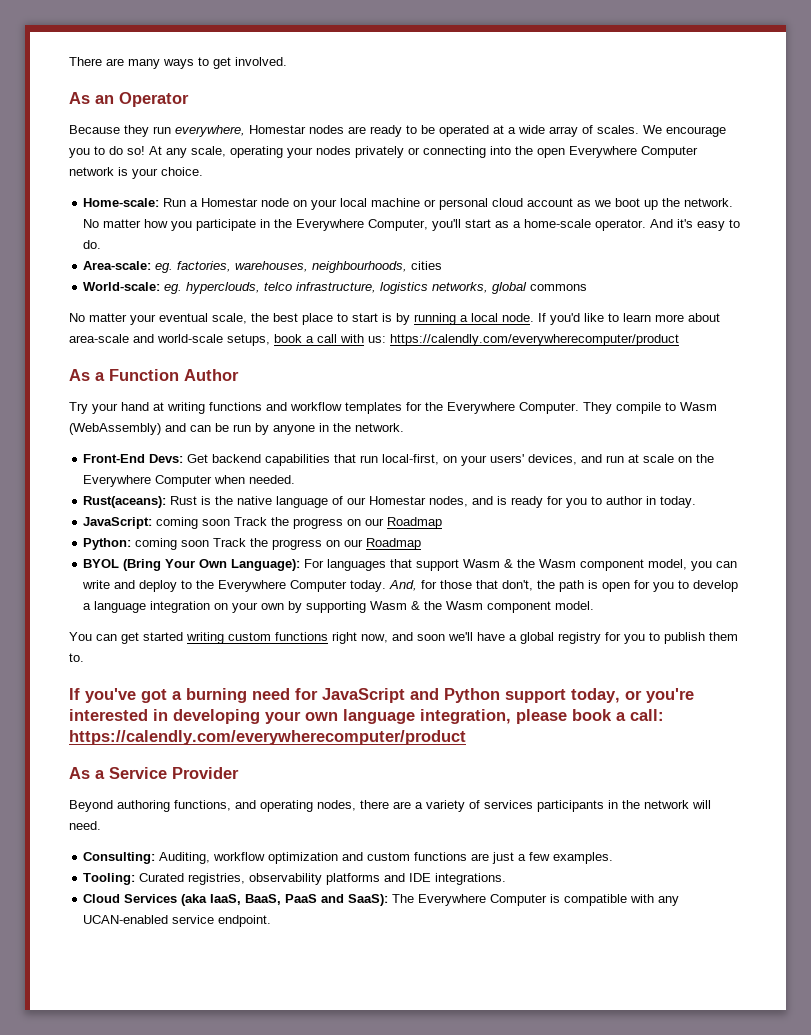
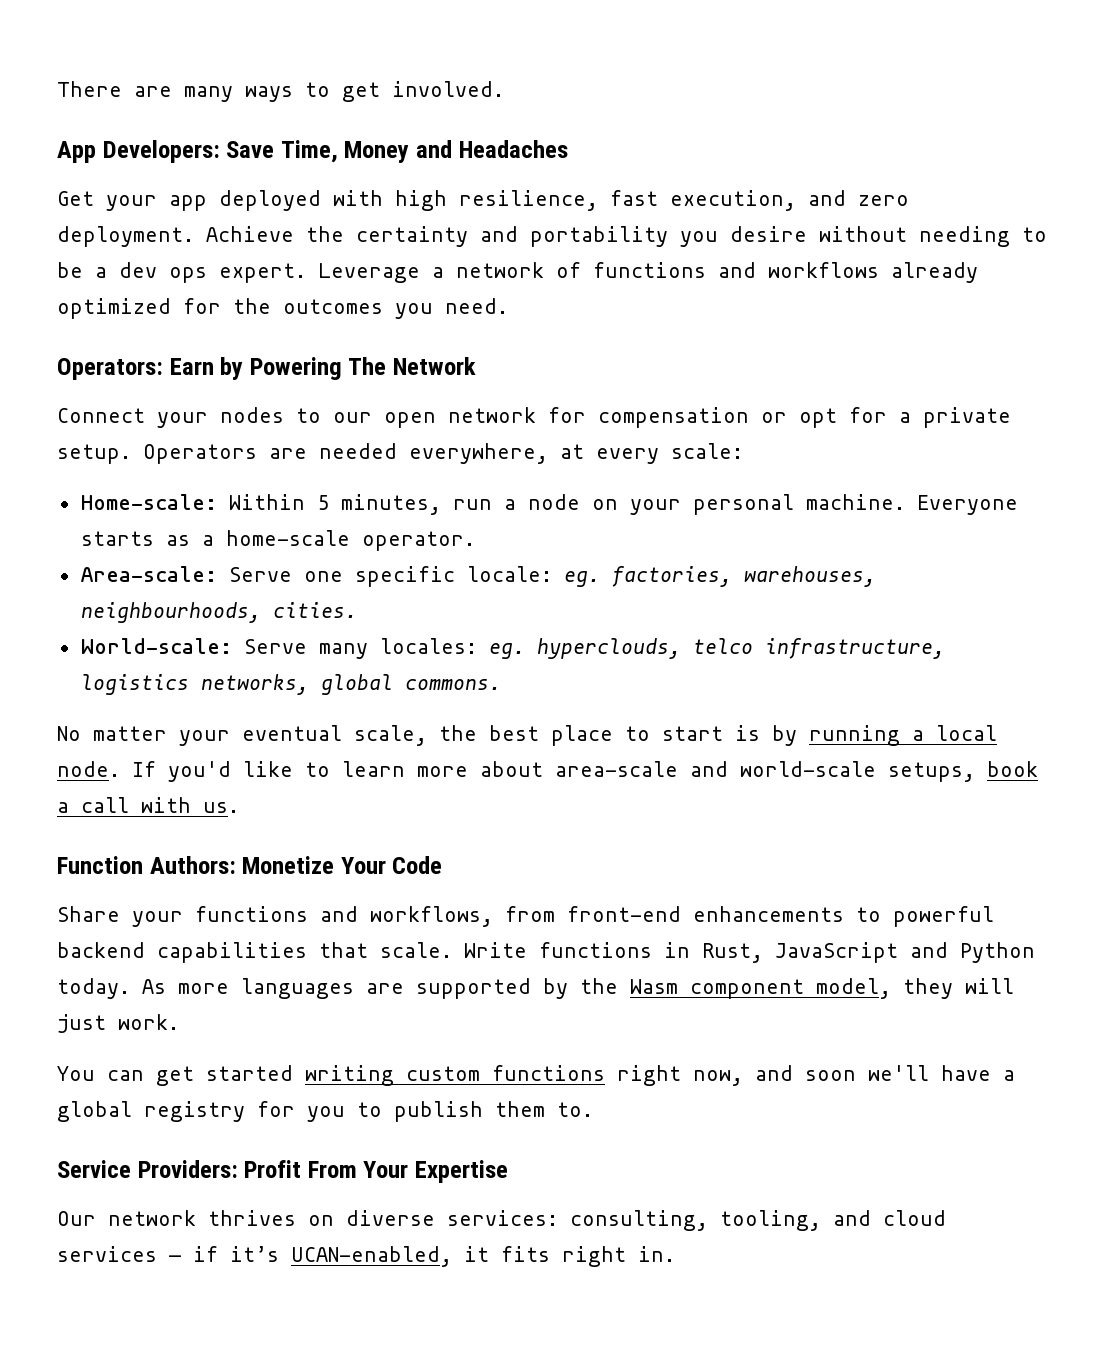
- As an Operator
- Because they run everywhere, Homestar nodes are ready to be operated at a wide array of scales. We encourage you to do so! At any scale, operating your nodes privately or connecting into the open Everywhere Computer network is your choice.
- Home-scale: Run a Homestar node on your local machine or personal cloud account as we boot up the network. No matter how you participate in the Everywhere Computer, you'll start as a home-scale operator. And it's easy to do.
- Area-scale: eg. factories, warehouses, neighbourhoods, cities
+ App Developers: Save Time, Money and Headaches
+ Get your app deployed with high resilience, fast execution, and zero deployment. Achieve the certainty and portability you desire without needing to be a dev ops expert. Leverage a network of functions and workflows already optimized for the outcomes you need.
+ Operators: Earn by Powering The Network
+ Connect your nodes to our open network for compensation or opt for a private setup. Operators are needed everywhere, at every scale:
+ Home-scale: Within 5 minutes, run a node on your personal machine. Everyone starts as a home-scale operator.
+ Area-scale: Serve one specific locale: eg. factories, warehouses, neighbourhoods, cities.
- World-scale: eg. hyperclouds, telco infrastructure, logistics networks, global commons
+ World-scale: Serve many locales: eg. hyperclouds, telco infrastructure, logistics networks, global commons.
- If you'd like to learn more about area-scale and world-scale setups, book a call with us: https://calendly.com/everywherecomputer/product
- As a Function Author
- Try your hand at writing functions and workflow templates for the Everywhere Computer. They compile to Wasm (WebAssembly) and can be run by anyone in the network.
- Front-End Devs: Get backend capabilities that run local-first, on your users' devices, and run at scale on the Everywhere Computer when needed.
- Rust(aceans): Rust is the native language of our Homestar nodes, and is ready for you to author in today.
- JavaScript: coming soon Track the progress on our Roadmap
- Python: coming soon Track the progress on our Roadmap
- BYOL (Bring Your Own Language): For languages that support Wasm & the Wasm component model, you can write and deploy to the Everywhere Computer today. And, for those that don't, the path is open for you to develop a language integration on your own by supporting Wasm & the Wasm component model.
+ If you'd like to learn more about area-scale and world-scale setups, book a call with us.
+ Function Authors: Monetize Your Code
+ Share your functions and workflows, from front-end enhancements to powerful backend capabilities that scale. Write functions in Rust, JavaScript and Python today. As more languages are supported by the Wasm component model, they will just work.
- If you've got a burning need for JavaScript and Python support today, or you're interested in developing your own language integration, please book a call: https://calendly.com/everywherecomputer/product
- As a Service Provider
- Beyond authoring functions, and operating nodes, there are a variety of services participants in the network will need.
- Consulting: Auditing, workflow optimization and custom functions are just a few examples.
- Tooling: Curated registries, observability platforms and IDE integrations.
- Cloud Services (aka IaaS, BaaS, PaaS and SaaS): The Everywhere Computer is compatible with any UCAN-enabled service endpoint.
+ Service Providers: Profit From Your Expertise
+ Our network thrives on diverse services: consulting, tooling, and cloud services — if it’s UCAN-enabled, it fits right in.

